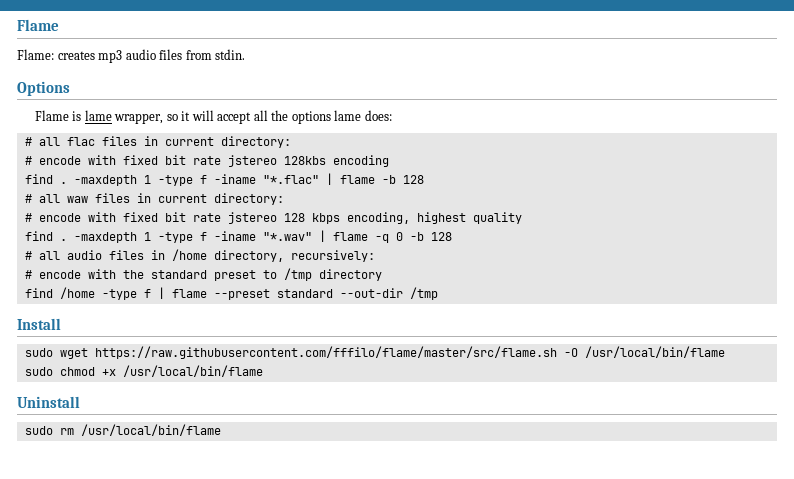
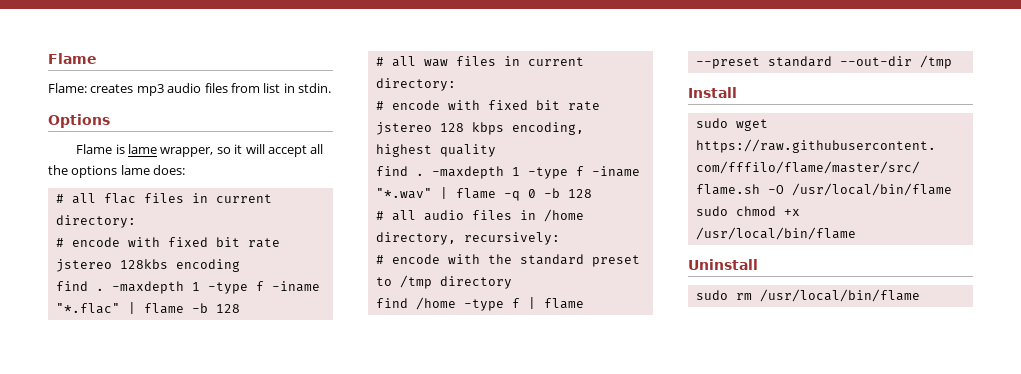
- Flame: creates mp3 audio files from stdin.
+ Flame: creates mp3 audio files from list in stdin.

